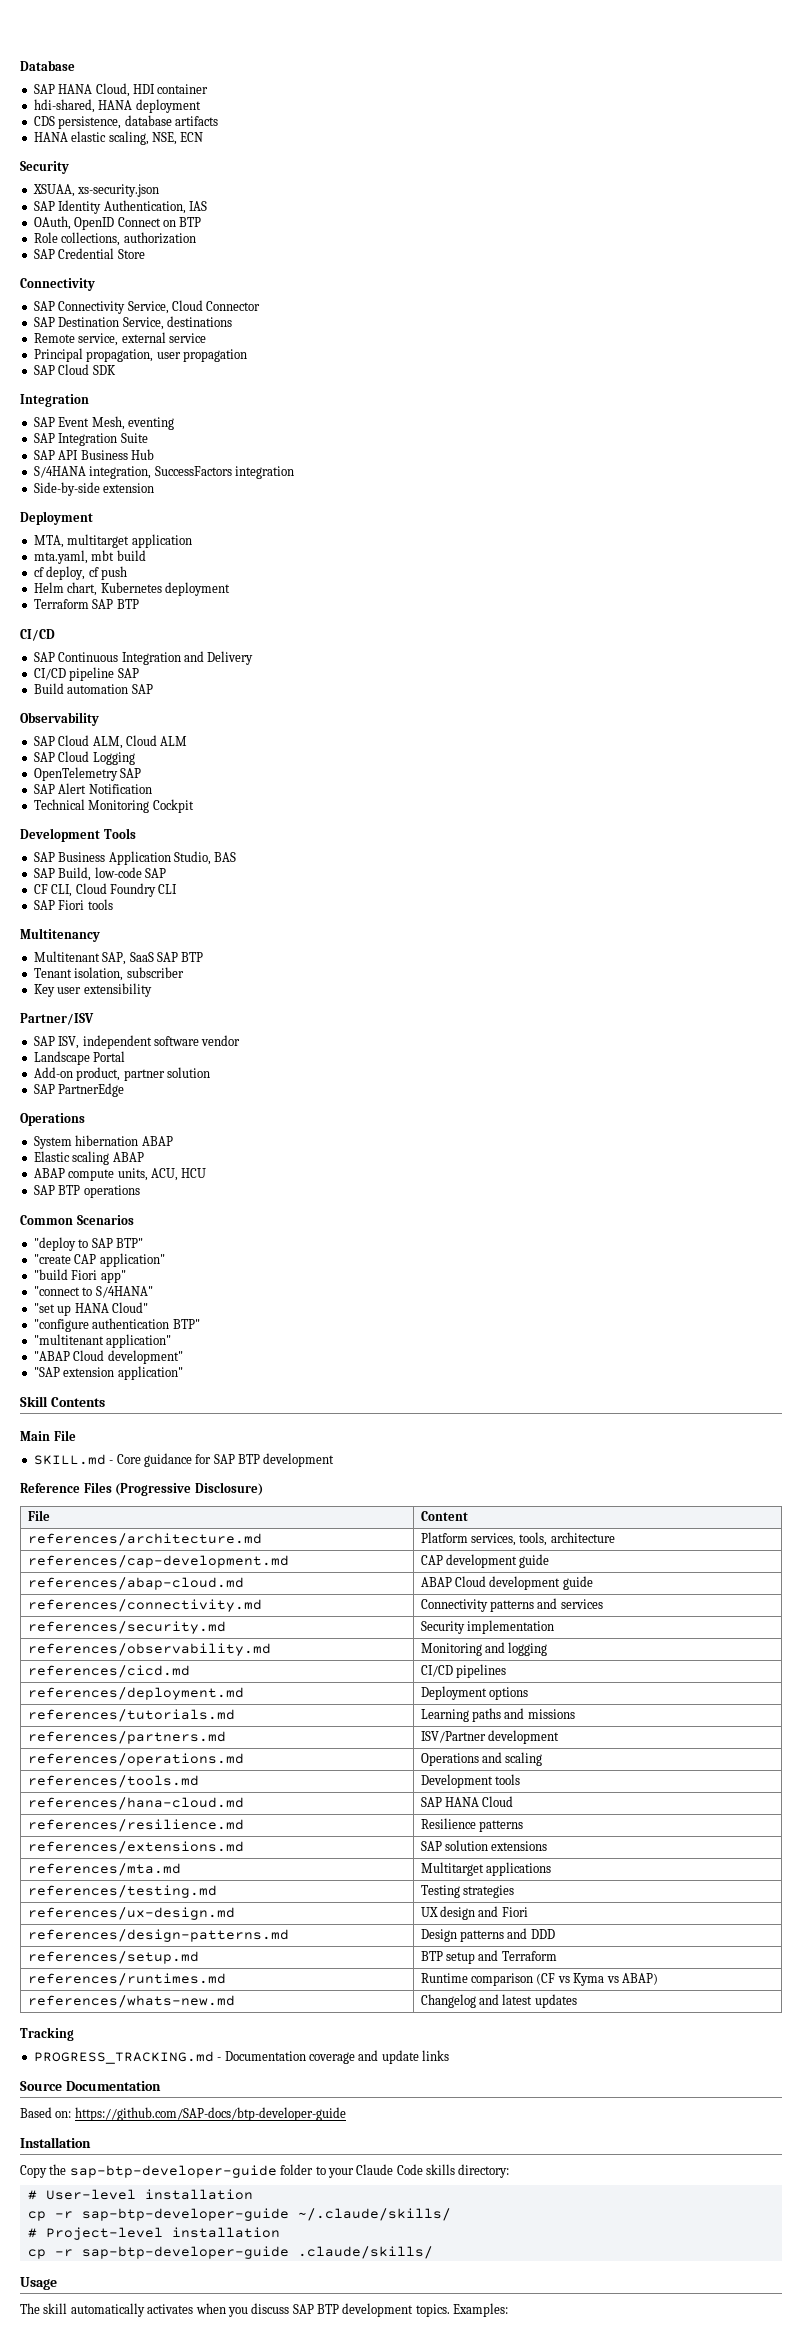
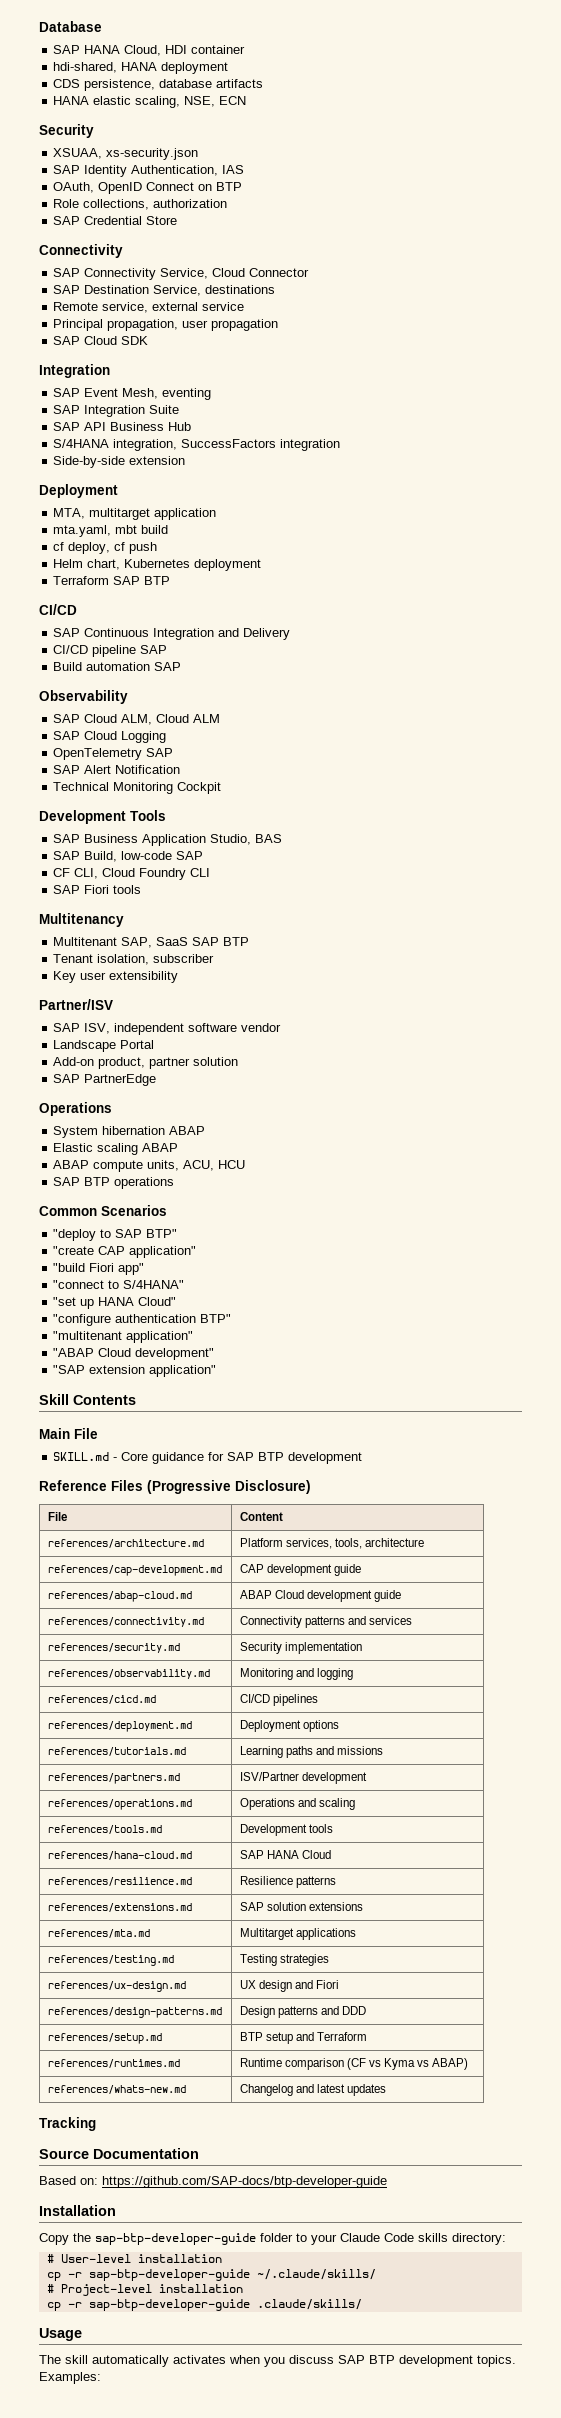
- PROGRESS_TRACKING.md - Documentation coverage and update links

